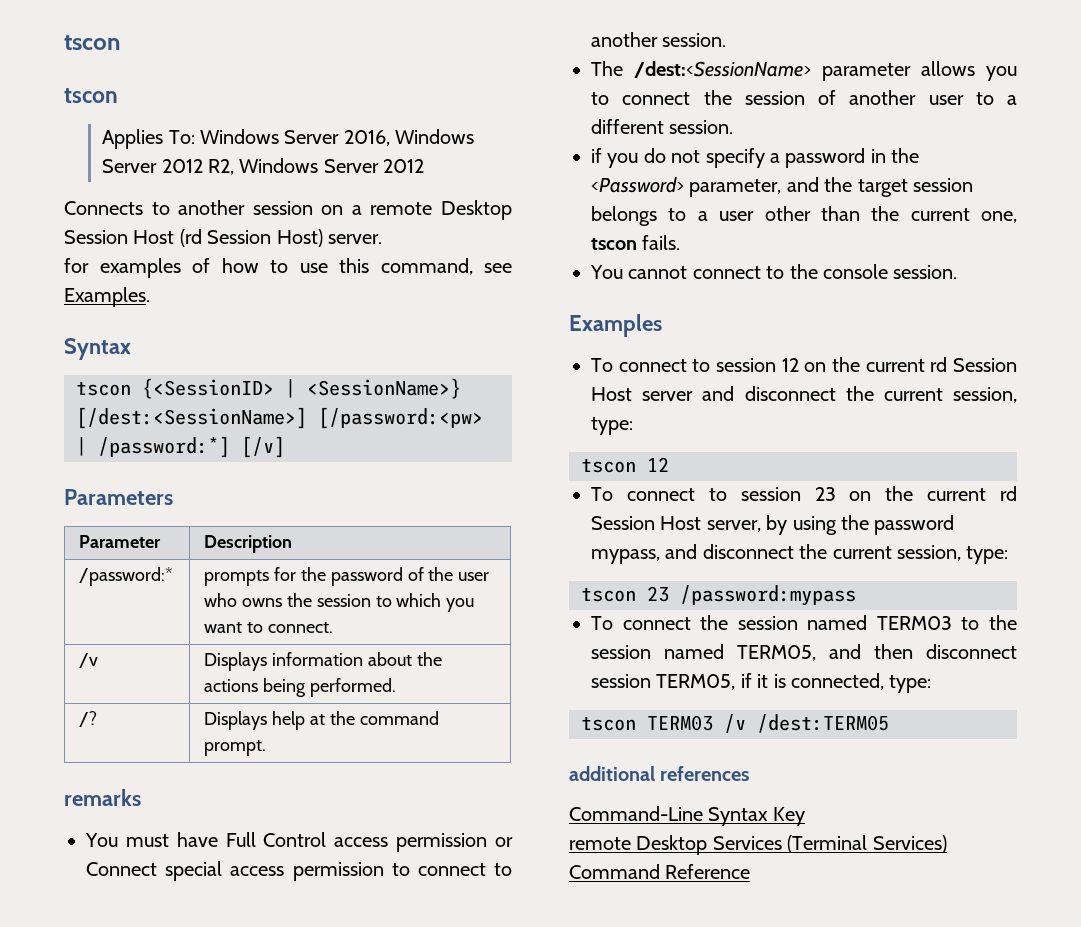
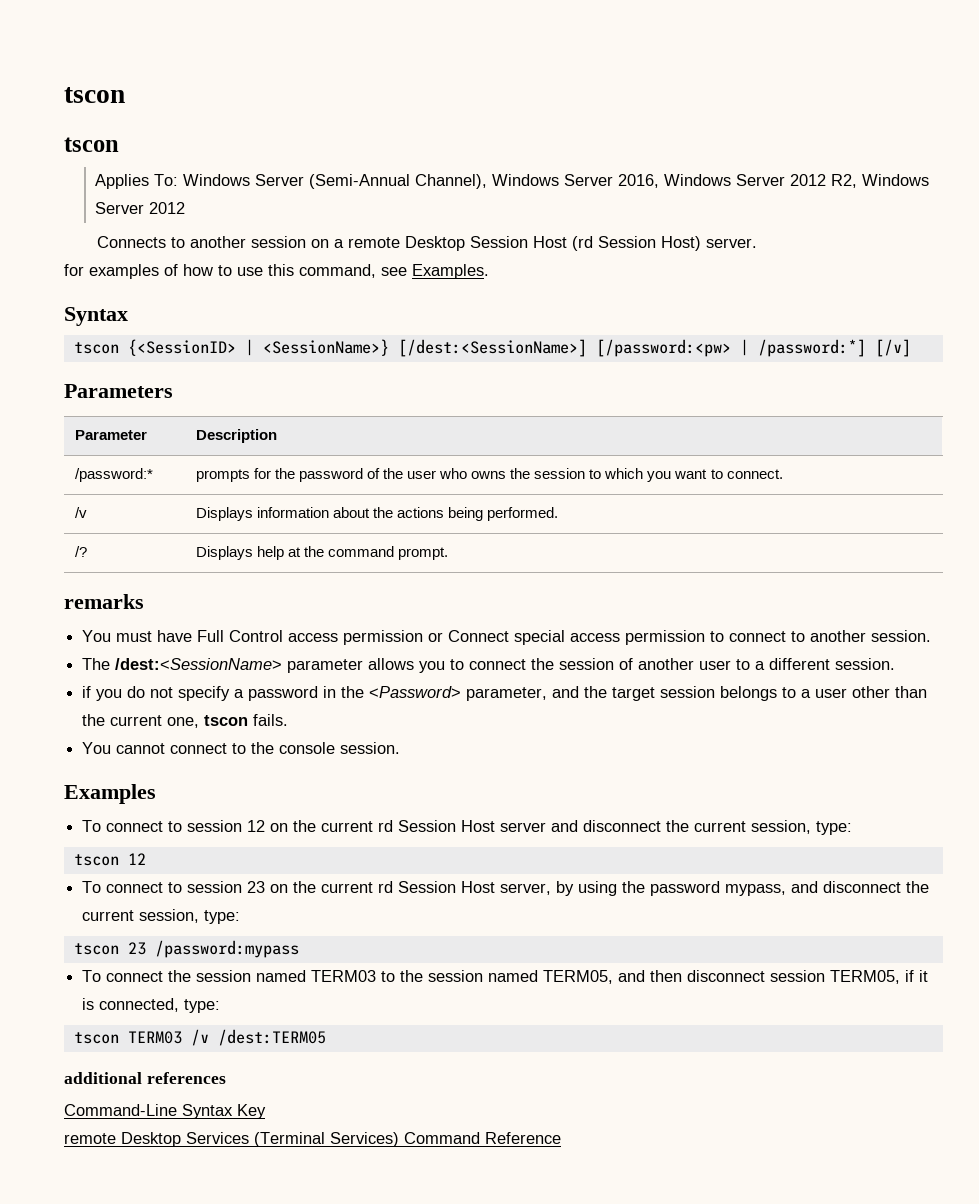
- Applies To: Windows Server 2016, Windows Server 2012 R2, Windows Server 2012
+ Applies To: Windows Server (Semi-Annual Channel), Windows Server 2016, Windows Server 2012 R2, Windows Server 2012

